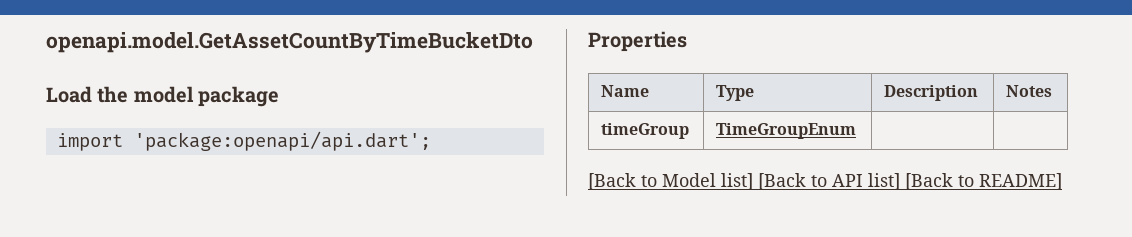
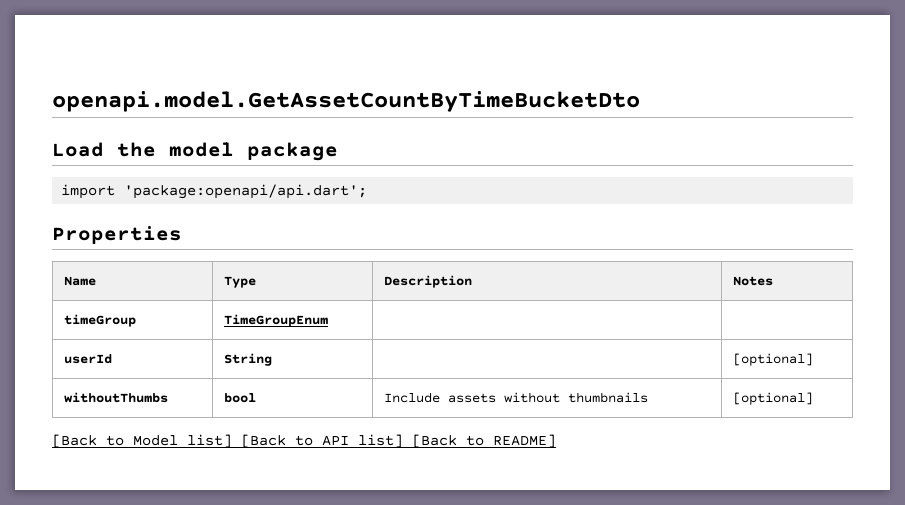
+ userId | String | | [optional]
+ withoutThumbs | bool | Include assets without thumbnails | [optional]

